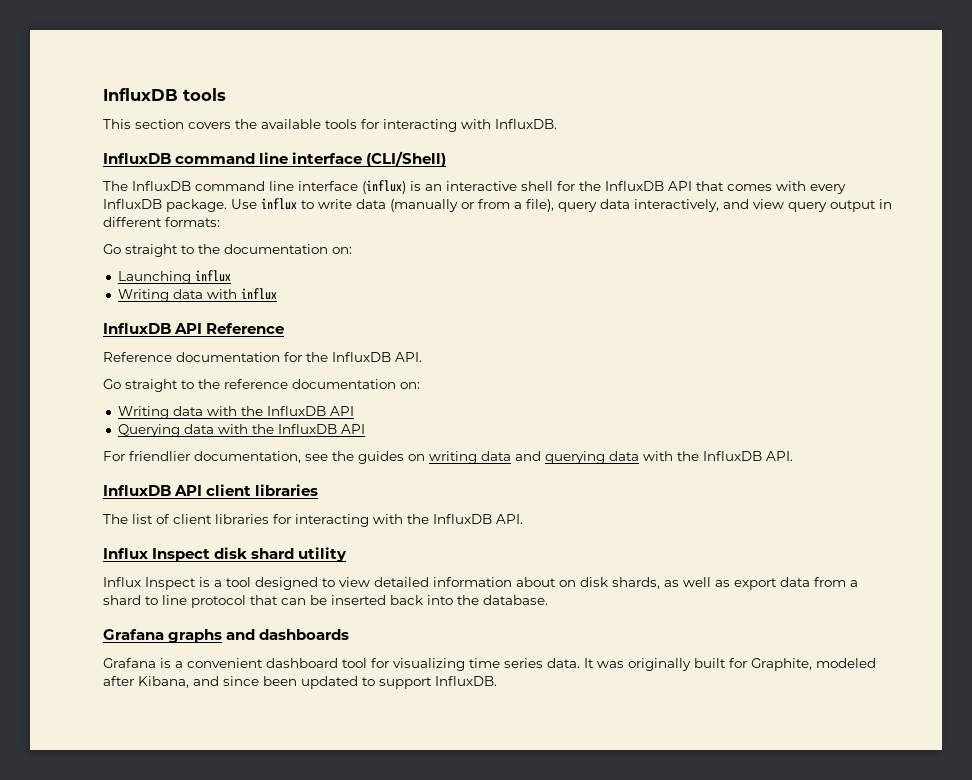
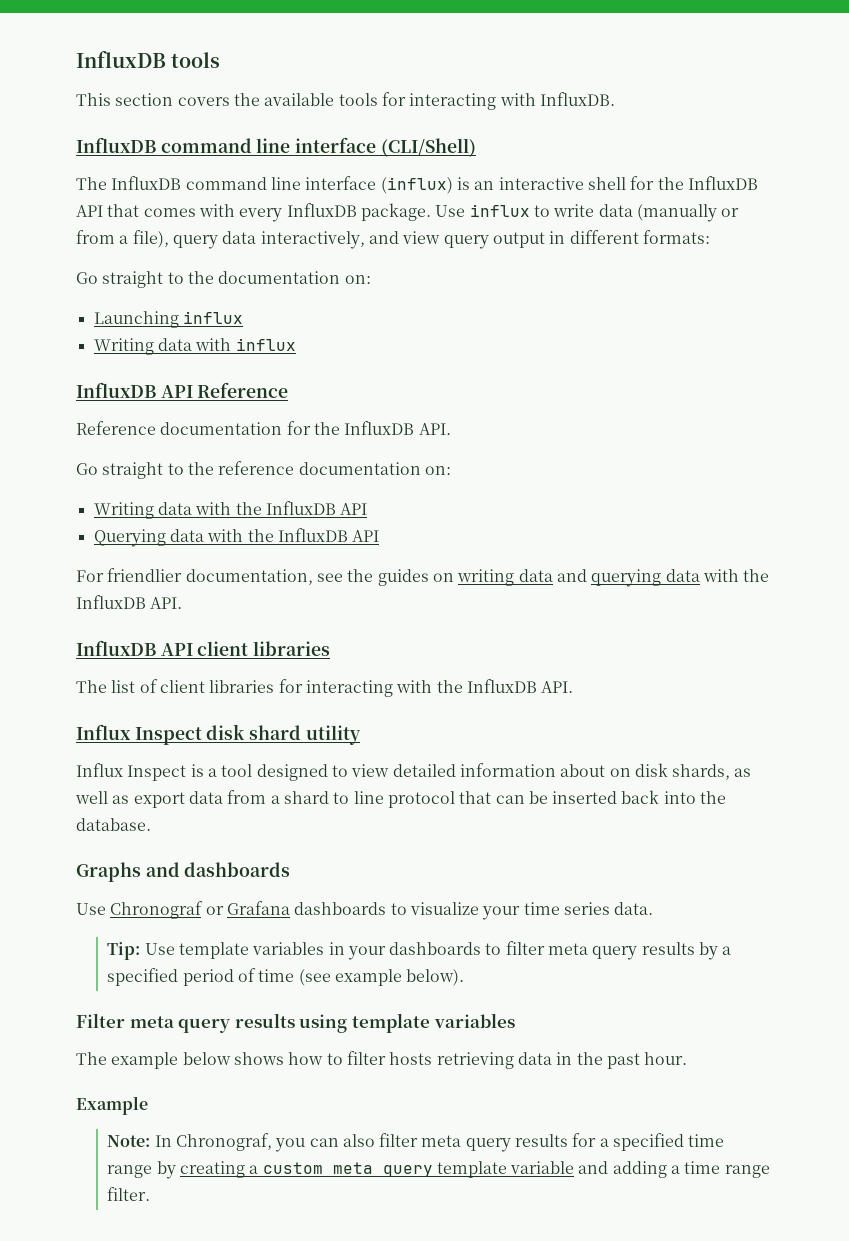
- Grafana graphs and dashboards
+ Graphs and dashboards
- Grafana is a convenient dashboard tool for visualizing time series data. It was originally built for Graphite, modeled after Kibana, and since been updated to support InfluxDB.
+ Use Chronograf or Grafana dashboards to visualize your time series data.
+ Tip: Use template variables in your dashboards to filter meta query results by a specified period of time (see example below).
+ Filter meta query results using template variables
+ The example below shows how to filter hosts retrieving data in the past hour.
+ Example
+ Note: In Chronograf, you can also filter meta query results for a specified time range by creating a custom meta query template variable and adding a time range filter.

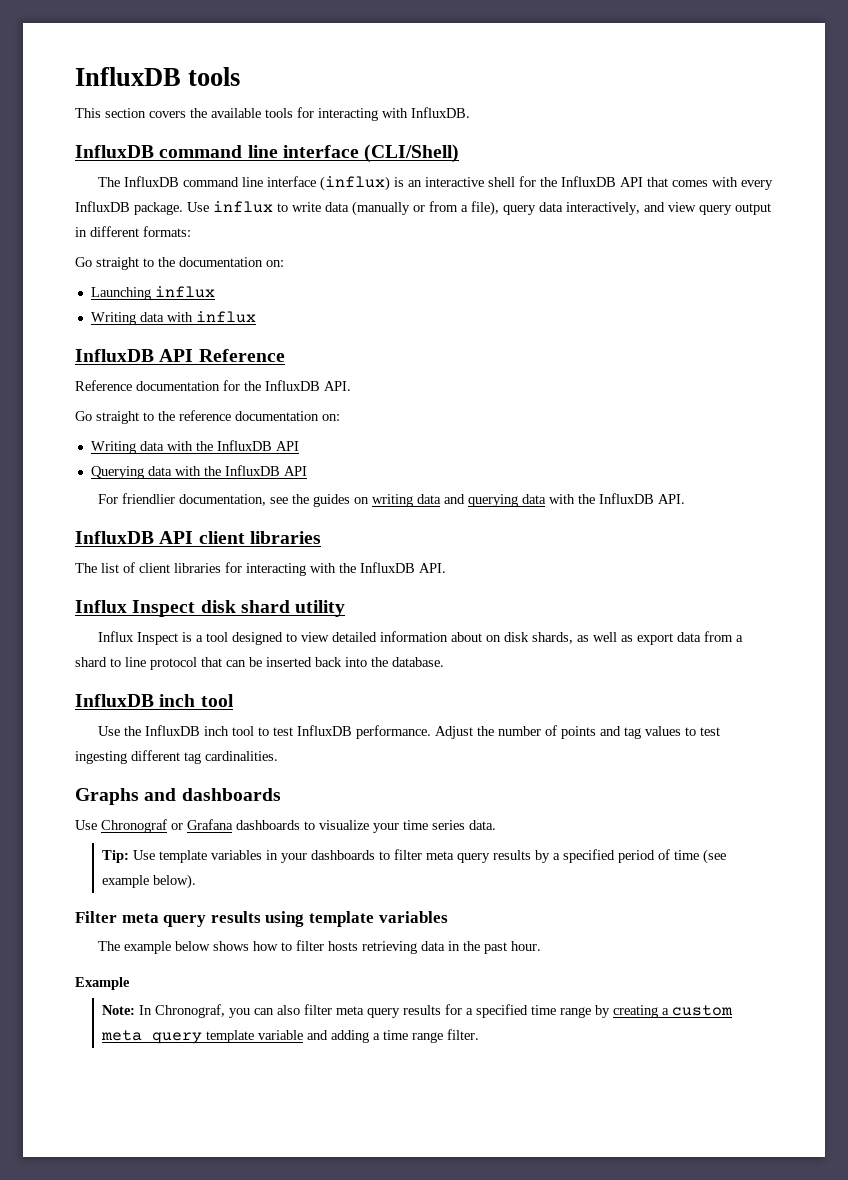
  Influx Inspect is a tool designed to view detailed information about on disk shards, as well as export data from a shard to line protocol that can be inserted back into the database.
+ InfluxDB inch tool
+ Use the InfluxDB inch tool to test InfluxDB performance. Adjust the number of points and tag values to test ingesting different tag cardinalities.

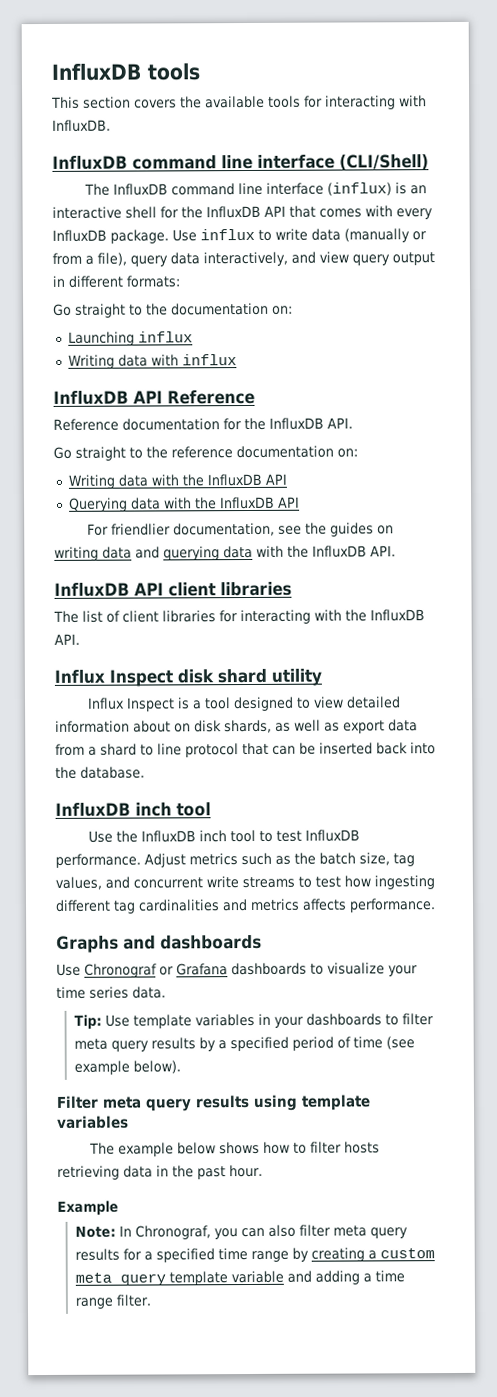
- Adjust the number of points and tag values to test ingesting different tag cardinalities.
+ Adjust metrics such as the batch size, tag values, and concurrent write streams to test how ingesting different tag cardinalities and metrics affects performance.

